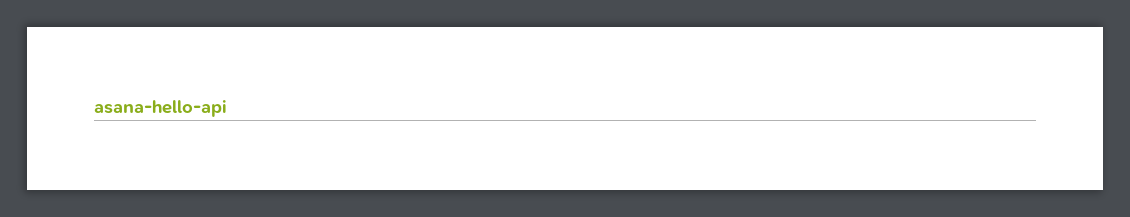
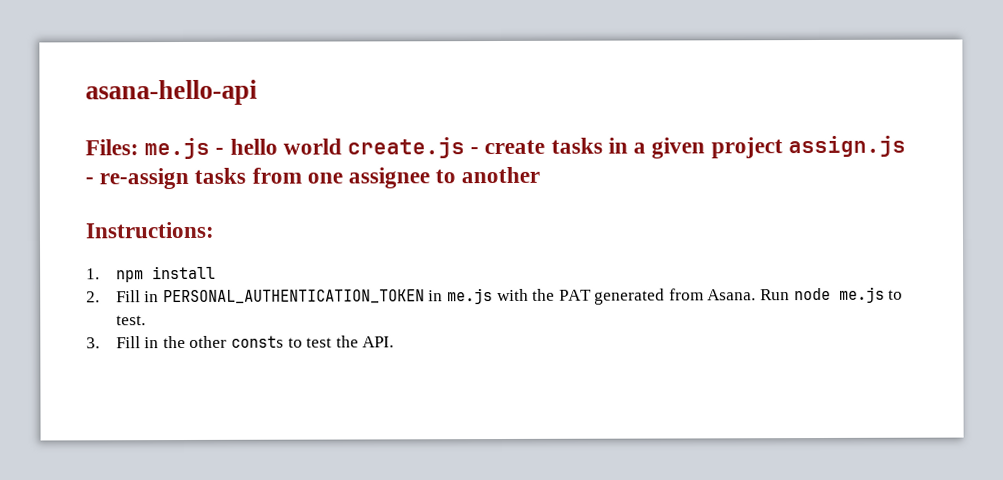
+ Files: me.js - hello world create.js - create tasks in a given project assign.js - re-assign tasks from one assignee to another
+ Instructions:
+ 1. npm install
+ 2. Fill in PERSONAL_AUTHENTICATION_TOKEN in me.js with the PAT generated from Asana. Run node me.js to test.
+ 3. Fill in the other consts to test the API.

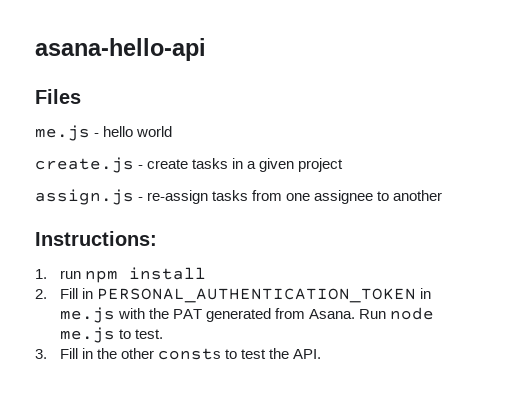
- Files: me.js - hello world create.js - create tasks in a given project assign.js - re-assign tasks from one assignee to another
+ Files
+ me.js - hello world
+ create.js - create tasks in a given project
+ assign.js - re-assign tasks from one assignee to another
- 1. npm install
+ 1. run npm install

